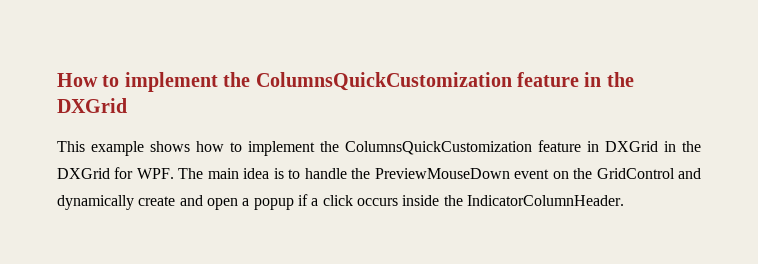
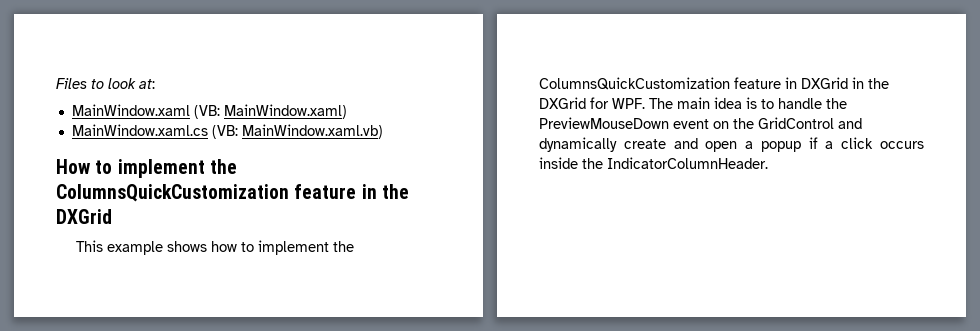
+ Files to look at:
+ MainWindow.xaml (VB: MainWindow.xaml)
+ MainWindow.xaml.cs (VB: MainWindow.xaml.vb)

